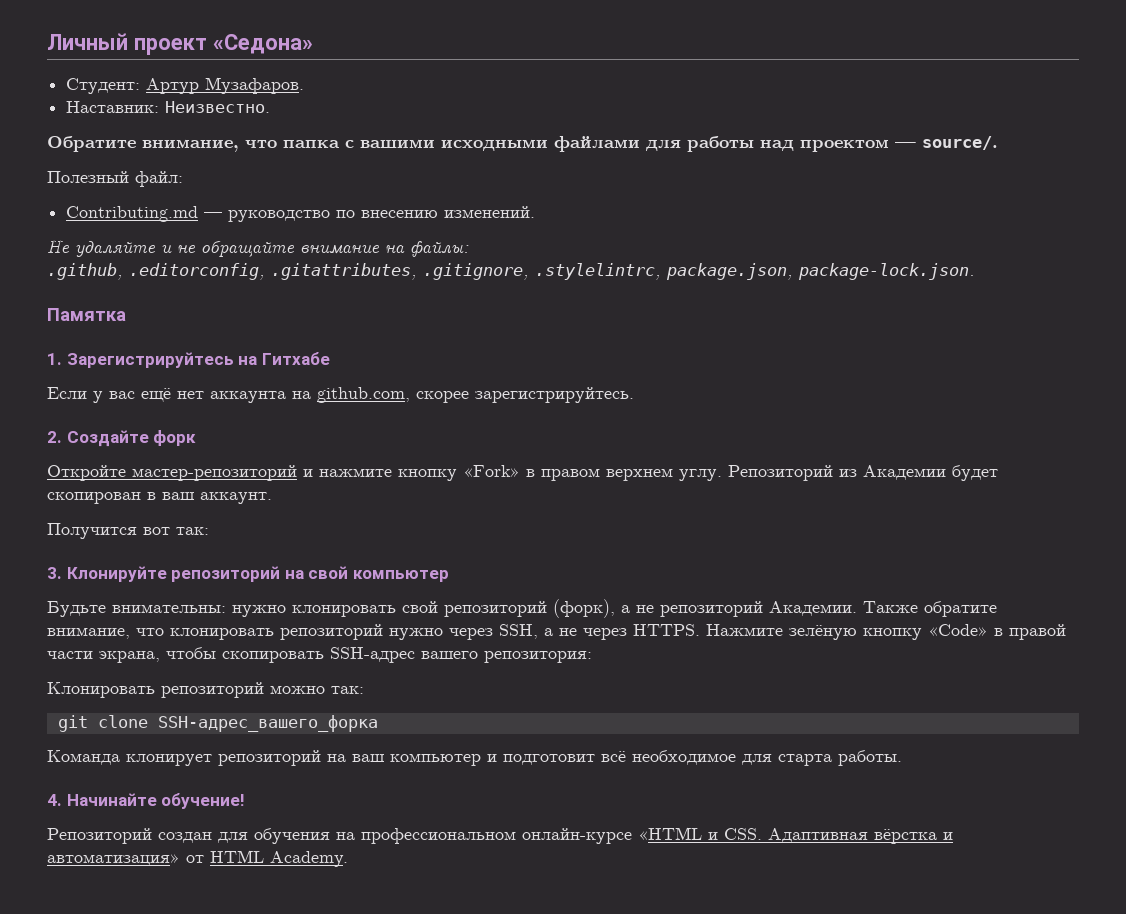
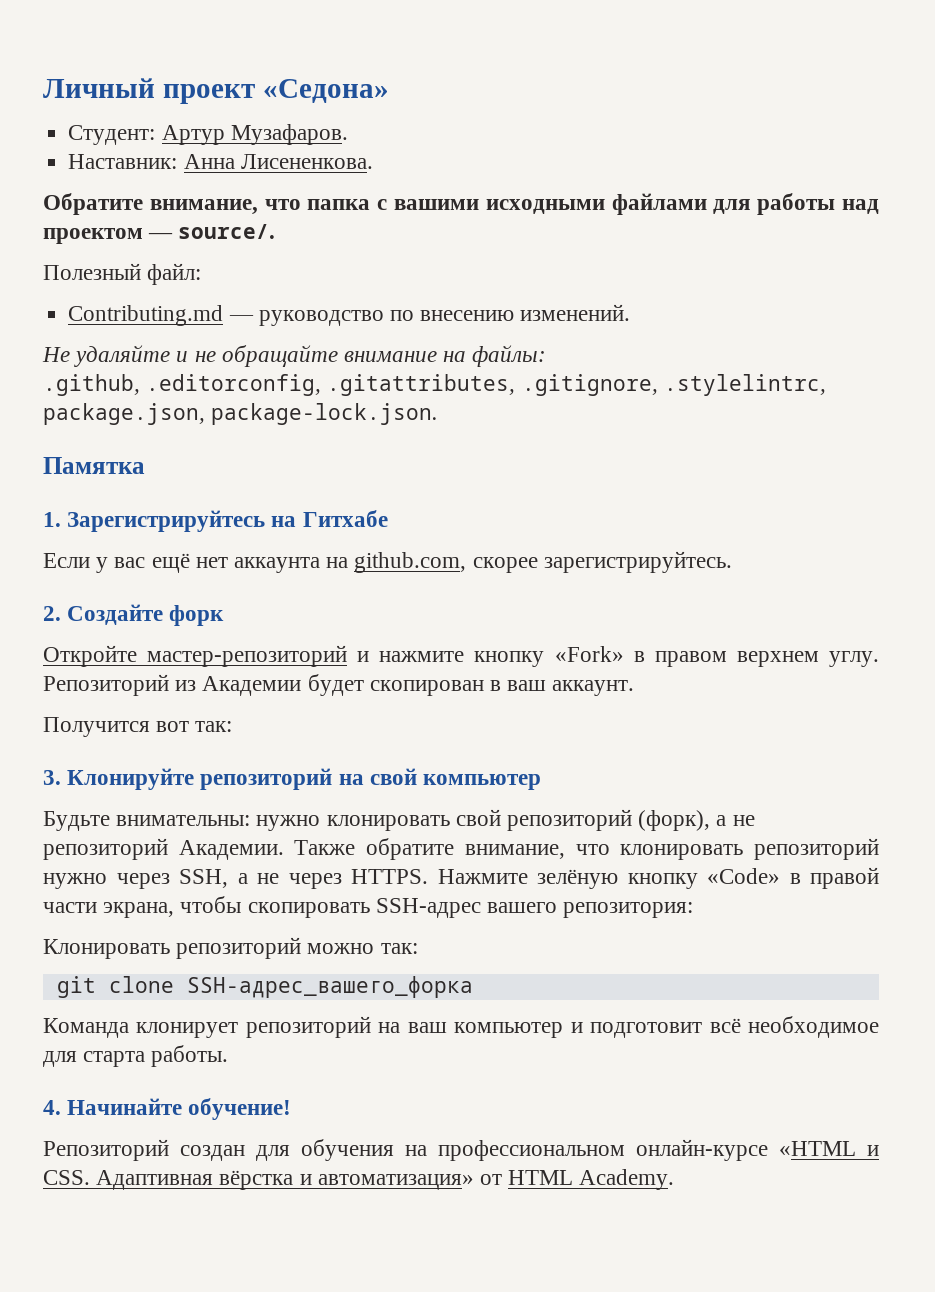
- Наставник: Неизвестно.
+ Наставник: Анна Лисененкова.

